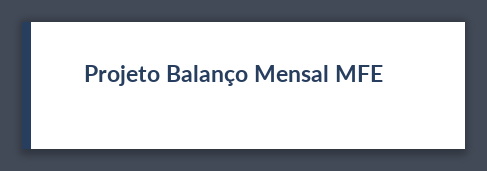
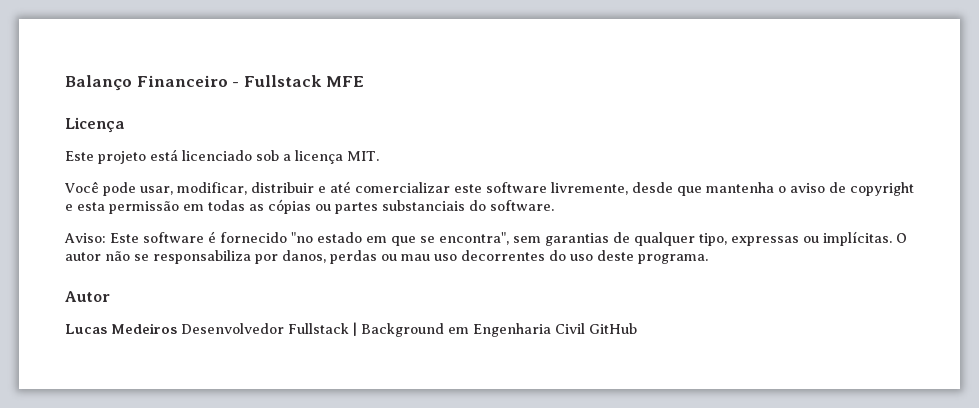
- Projeto Balanço Mensal MFE
+ Balanço Financeiro - Fullstack MFE
+ Licença
+ Este projeto está licenciado sob a licença MIT.
+ Você pode usar, modificar, distribuir e até comercializar este software livremente, desde que mantenha o aviso de copyright e esta permissão em todas as cópias ou partes substanciais do software.
+ Aviso: Este software é fornecido "no estado em que se encontra", sem garantias de qualquer tipo, expressas ou implícitas. O autor não se responsabiliza por danos, perdas ou mau uso decorrentes do uso deste programa.
+ Autor
+ Lucas Medeiros Desenvolvedor Fullstack | Background em Engenharia Civil GitHub

